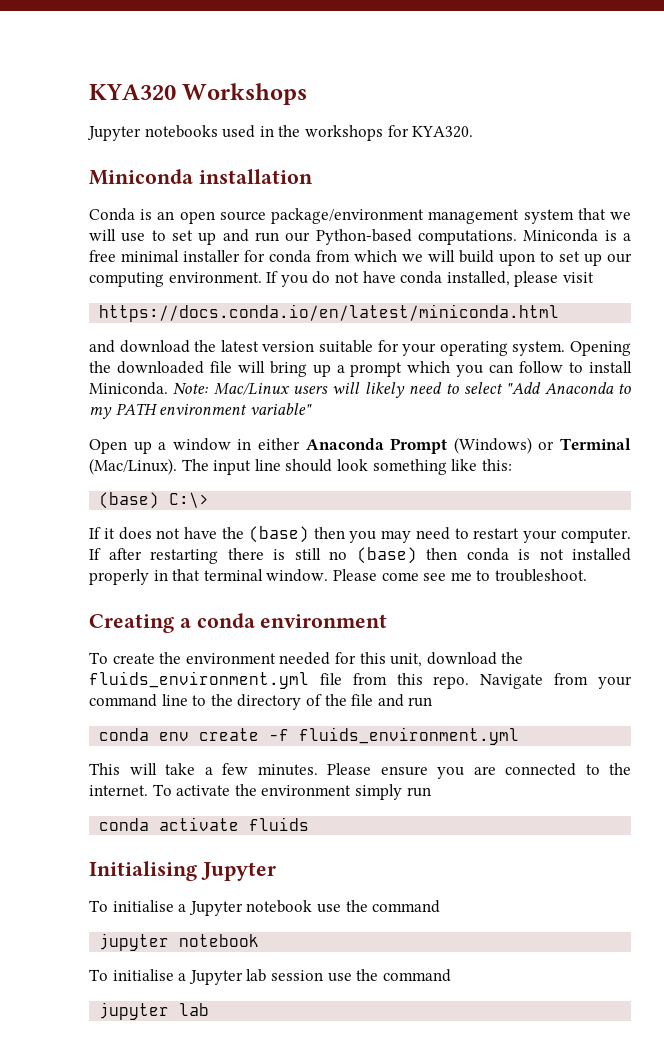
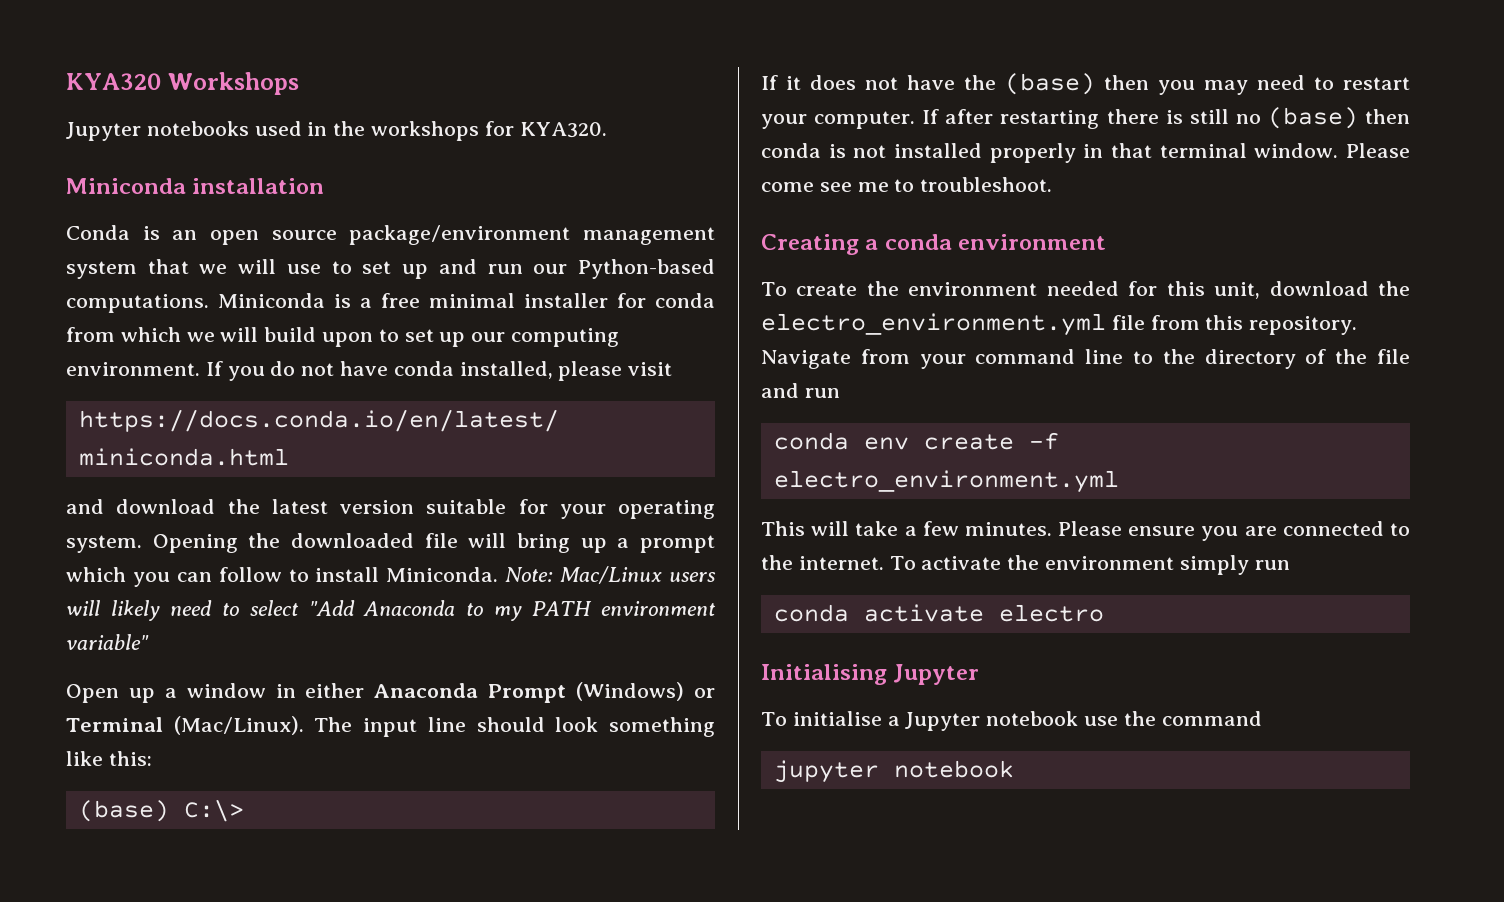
- To create the environment needed for this unit, download the fluids_environment.yml file from this repo.
+ To create the environment needed for this unit, download the electro_environment.yml file from this repository.
- conda env create -f fluids_environment.yml
+ conda env create -f electro_environment.yml
- conda activate fluids
+ conda activate electro
- To initialise a Jupyter lab session use the command
- jupyter lab

